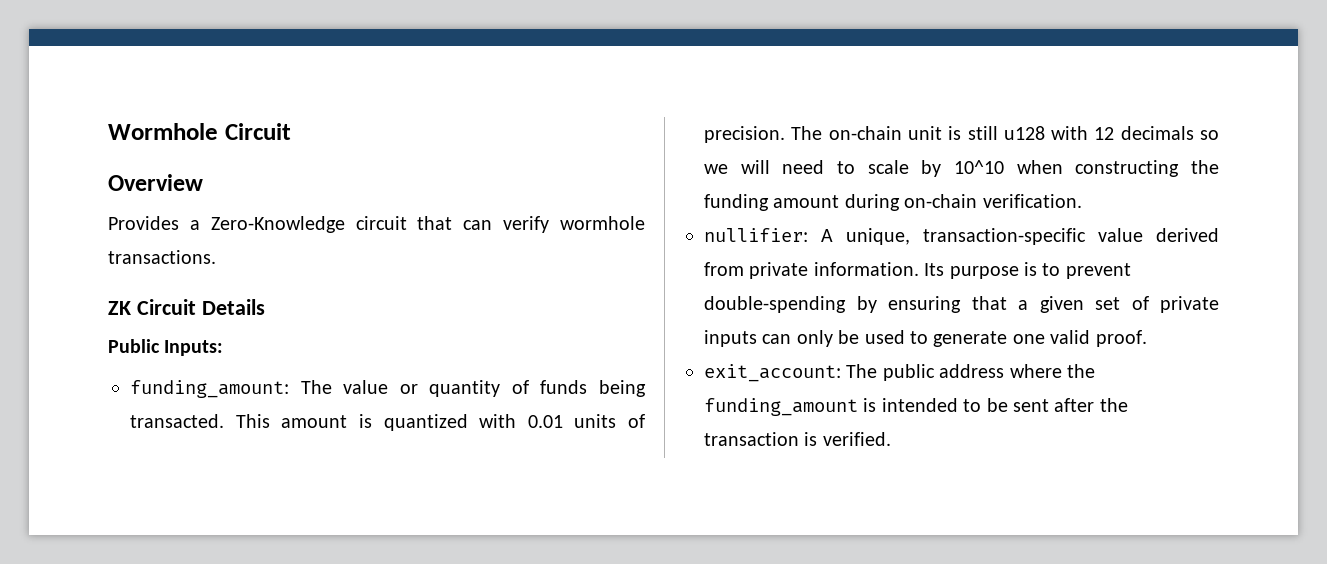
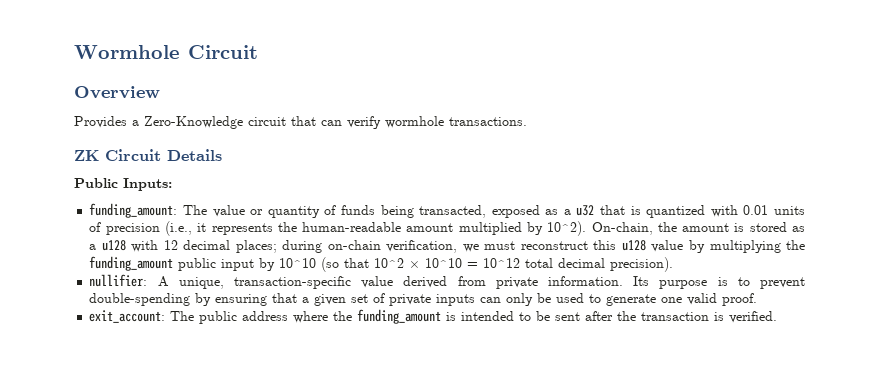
- funding_amount: The value or quantity of funds being transacted. This amount is quantized with 0.01 units of precision. The on-chain unit is still u128 with 12 decimals so we will need to scale by 10^10 when constructing the funding amount during on-chain verification.
+ funding_amount: The value or quantity of funds being transacted, exposed as a u32 that is quantized with 0.01 units of precision (i.e., it represents the human-readable amount multiplied by 10^2). On-chain, the amount is stored as a u128 with 12 decimal places; during on-chain verification, we must reconstruct this u128 value by multiplying the funding_amount public input by 10^10 (so that 10^2 × 10^10 = 10^12 total decimal precision).

